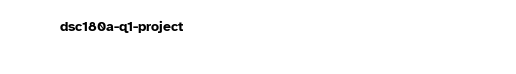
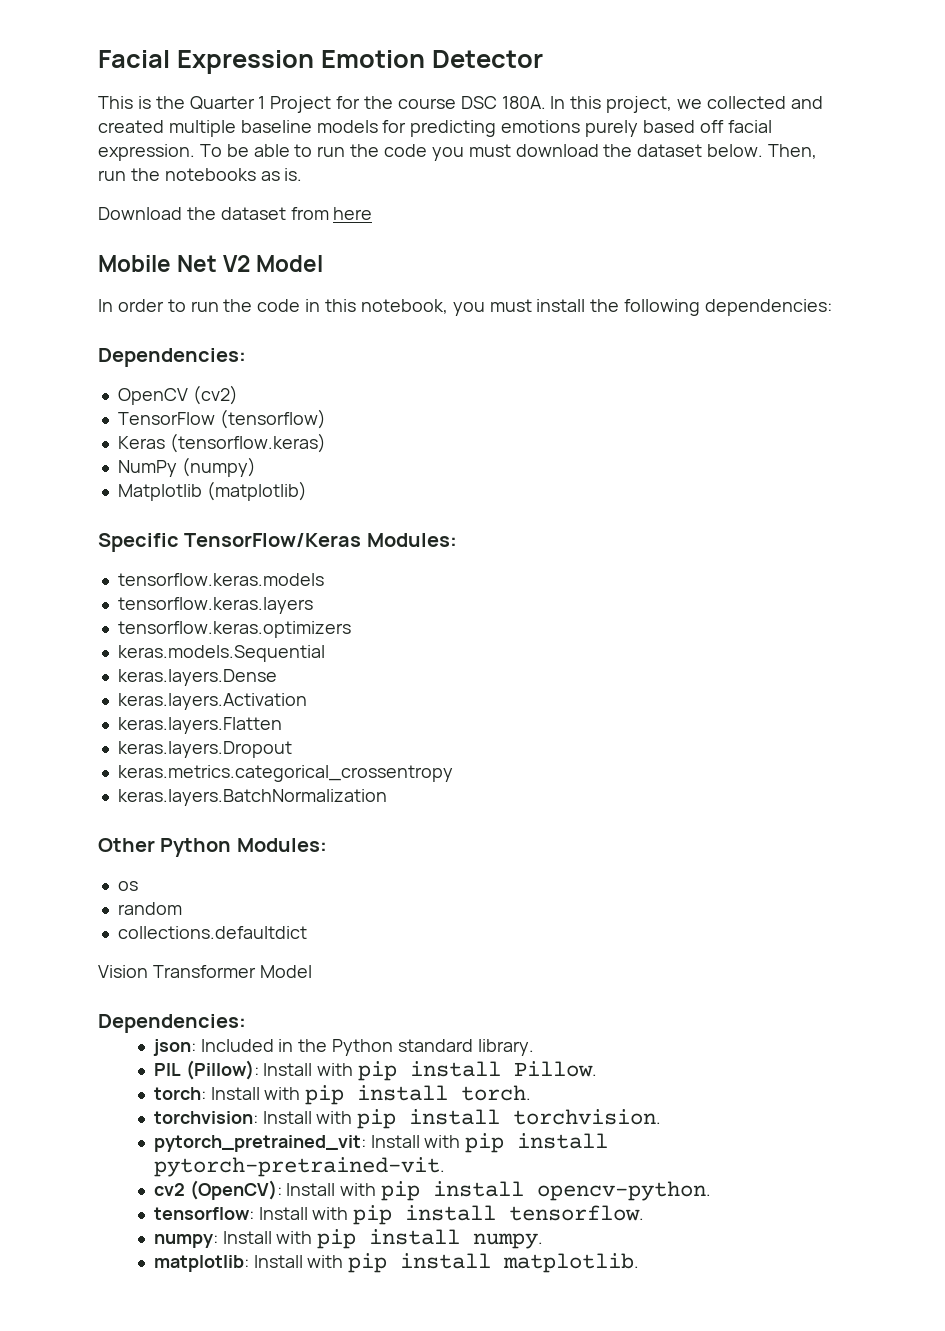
- dsc180a-q1-project
+ Facial Expression Emotion Detector
+ This is the Quarter 1 Project for the course DSC 180A. In this project, we collected and created multiple baseline models for predicting emotions purely based off facial expression. To be able to run the code you must download the dataset below. Then, run the notebooks as is.
+ Download the dataset from here
+ Mobile Net V2 Model
+ In order to run the code in this notebook, you must install the following dependencies:
+ Dependencies:
+ OpenCV (cv2)
+ TensorFlow (tensorflow)
+ Keras (tensorflow.keras)
+ NumPy (numpy)
+ Matplotlib (matplotlib)
+ Specific TensorFlow/Keras Modules:
+ tensorflow.keras.models
+ tensorflow.keras.layers
+ tensorflow.keras.optimizers
+ keras.models.Sequential
+ keras.layers.Dense
+ keras.layers.Activation
+ keras.layers.Flatten
+ keras.layers.Dropout
+ keras.metrics.categorical_crossentropy
+ keras.layers.BatchNormalization
+ Other Python Modules:
+ os
+ random
+ collections.defaultdict
+ Vision Transformer Model
+ Dependencies:
+ json: Included in the Python standard library.
+ PIL (Pillow): Install with pip install Pillow.
+ torch: Install with pip install torch.
+ torchvision: Install with pip install torchvision.
+ pytorch_pretrained_vit: Install with pip install pytorch-pretrained-vit.
+ cv2 (OpenCV): Install with pip install opencv-python.
+ tensorflow: Install with pip install tensorflow.
+ numpy: Install with pip install numpy.
+ matplotlib: Install with pip install matplotlib.

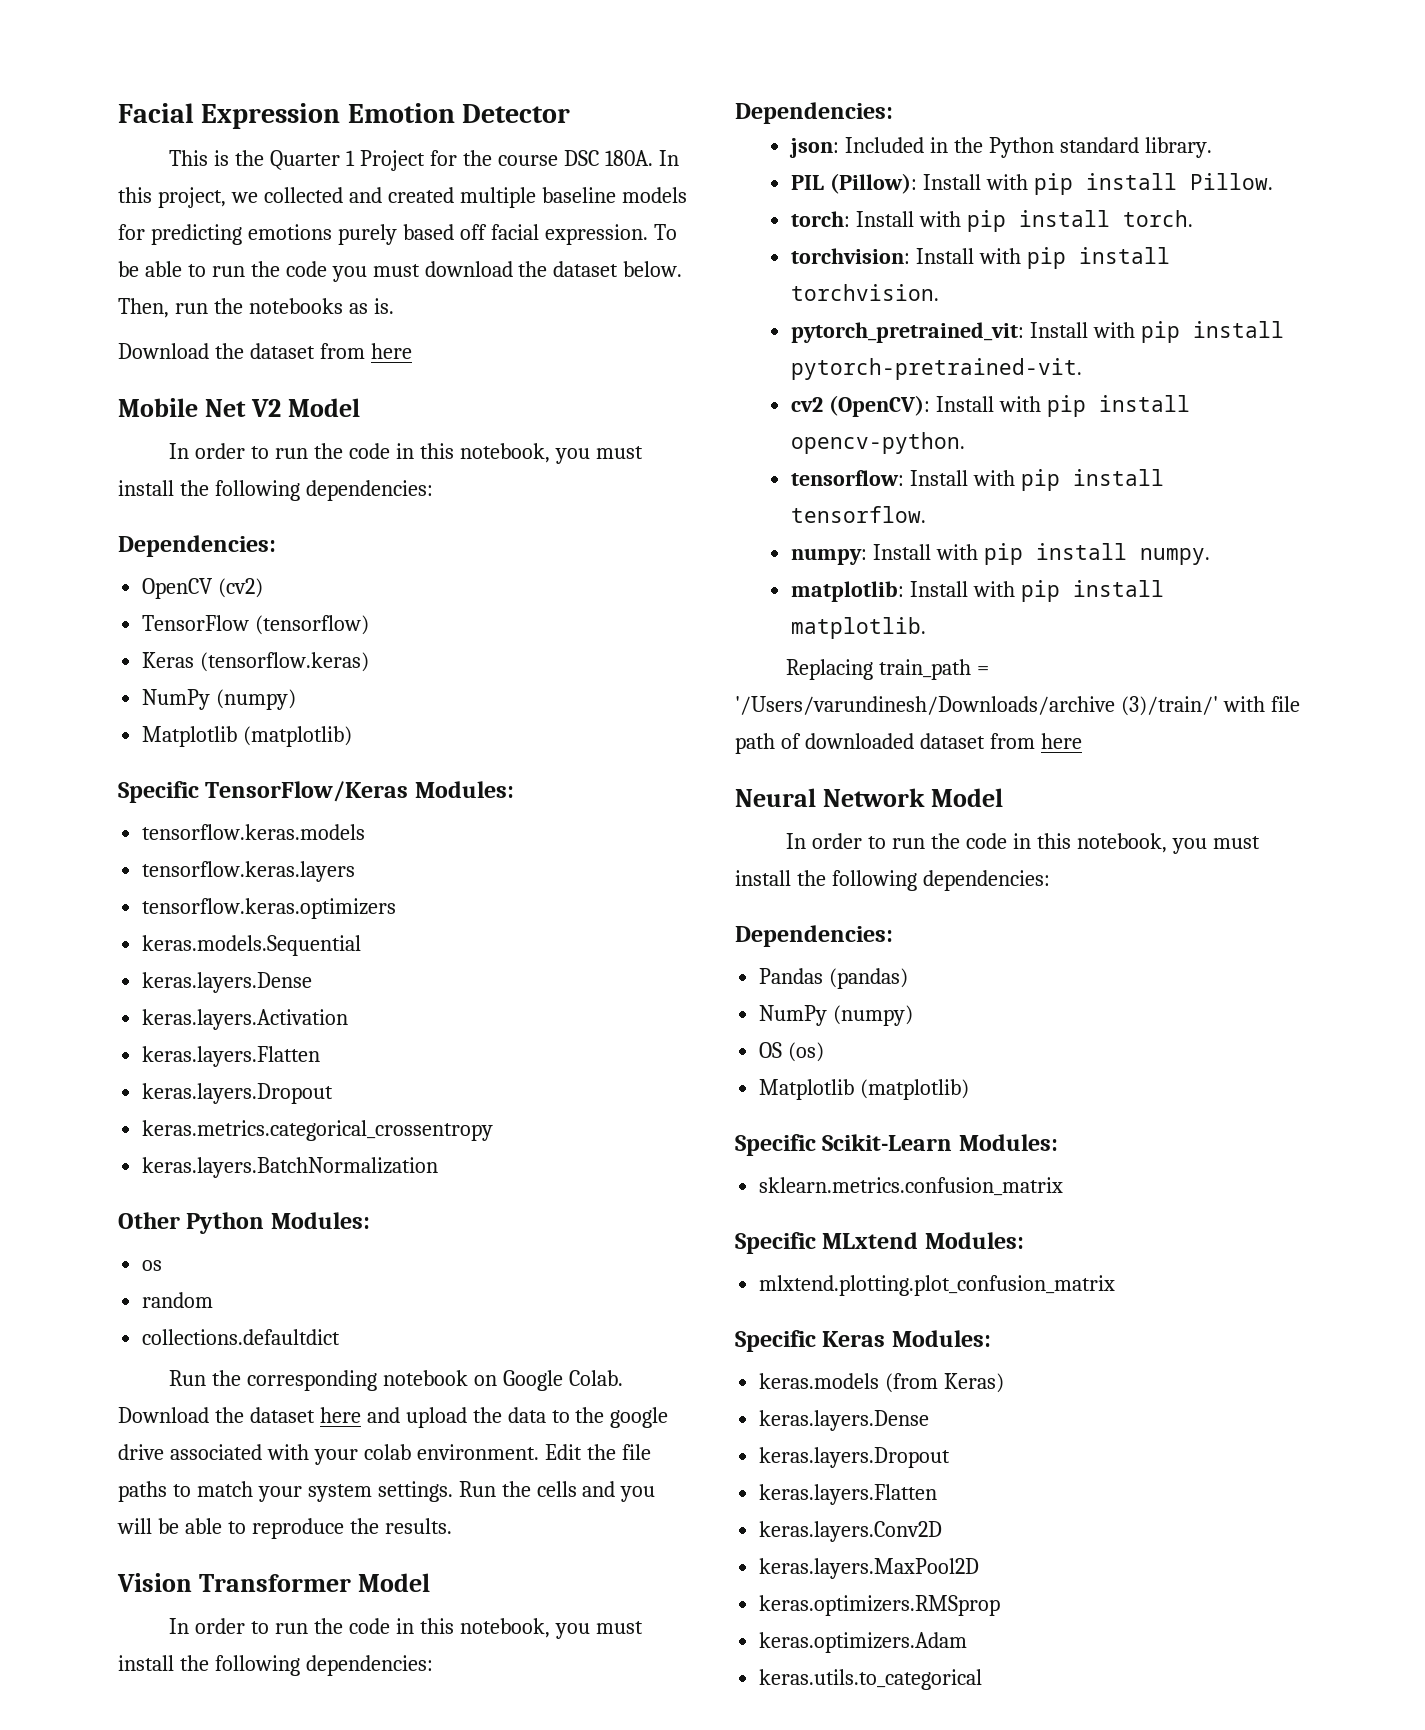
+ Run the corresponding notebook on Google Colab. Download the dataset here and upload the data to the google drive associated with your colab environment. Edit the file paths to match your system settings. Run the cells and you will be able to reproduce the results.
  Vision Transformer Model
+ In order to run the code in this notebook, you must install the following dependencies:
+ Replacing train_path = '/Users/varundinesh/Downloads/archive (3)/train/' with file path of downloaded dataset from here
+ Neural Network Model
+ In order to run the code in this notebook, you must install the following dependencies:
+ Dependencies:
+ Pandas (pandas)
+ NumPy (numpy)
+ OS (os)
+ Matplotlib (matplotlib)
+ Specific Scikit-Learn Modules:
+ sklearn.metrics.confusion_matrix
+ Specific MLxtend Modules:
+ mlxtend.plotting.plot_confusion_matrix
+ Specific Keras Modules:
+ keras.models (from Keras)
+ keras.layers.Dense
+ keras.layers.Dropout
+ keras.layers.Flatten
+ keras.layers.Conv2D
+ keras.layers.MaxPool2D
+ keras.optimizers.RMSprop
+ keras.optimizers.Adam
+ keras.utils.to_categorical

